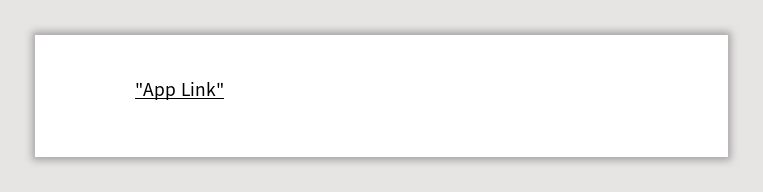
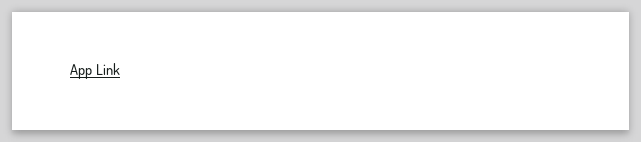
- "App Link"
+ App Link

